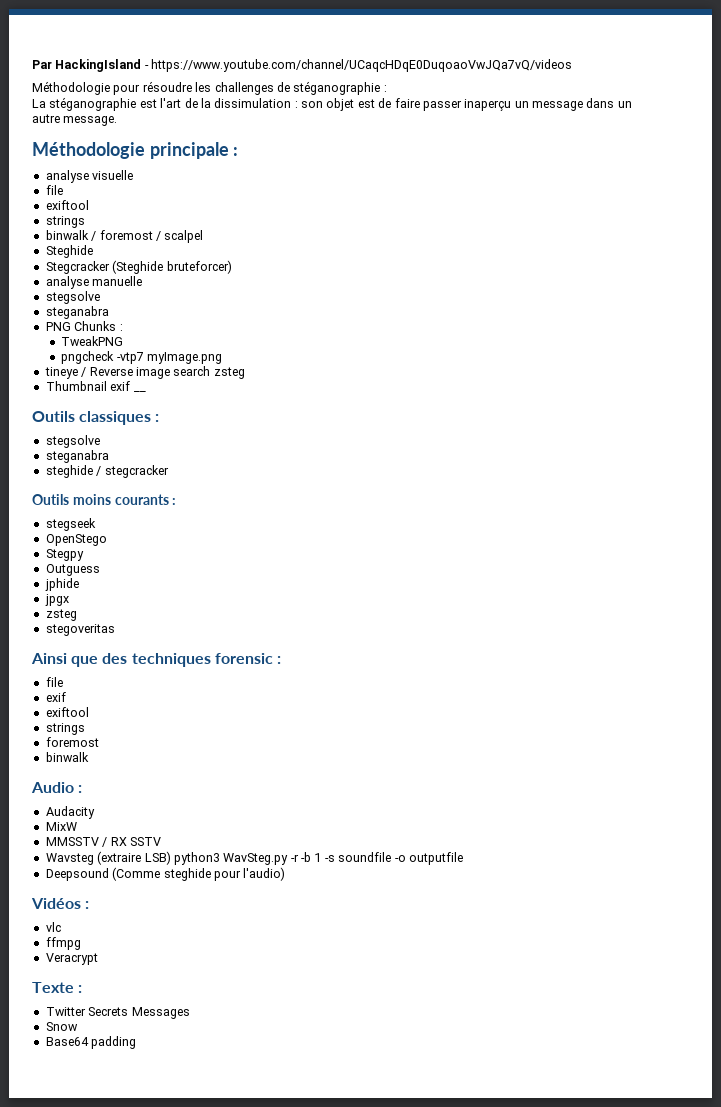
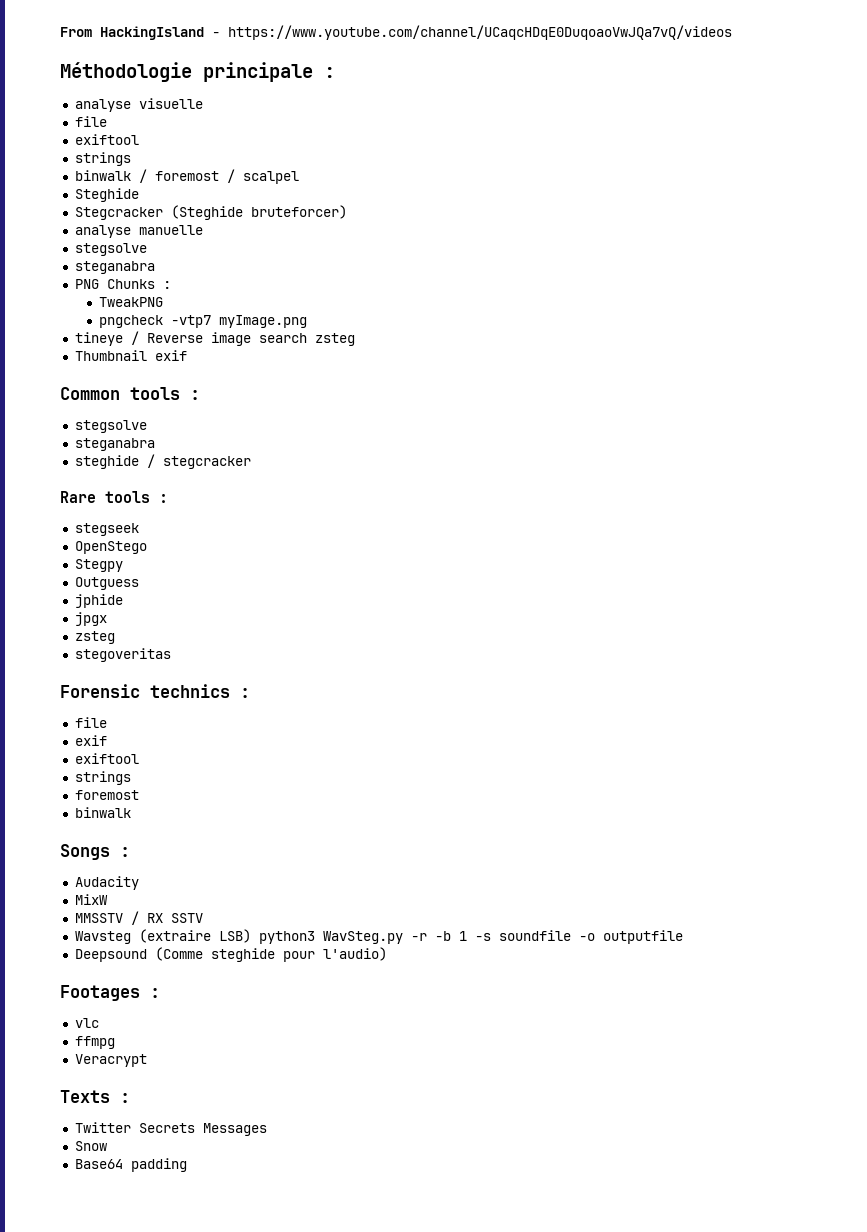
- Par HackingIsland - https://www.youtube.com/channel/UCaqcHDqE0DuqoaoVwJQa7vQ/videos
+ From HackingIsland - https://www.youtube.com/channel/UCaqcHDqE0DuqoaoVwJQa7vQ/videos
- Méthodologie pour résoudre les challenges de stéganographie :
- La stéganographie est l'art de la dissimulation : son objet est de faire passer inaperçu un message dans un autre message.
- Thumbnail exif __
- Outils classiques :
+ Thumbnail exif
+ Common tools :
- Outils moins courants :
+ Rare tools :
- Ainsi que des techniques forensic :
+ Forensic technics :
- Audio :
+ Songs :
- Vidéos :
+ Footages :
- Texte :
+ Texts :

